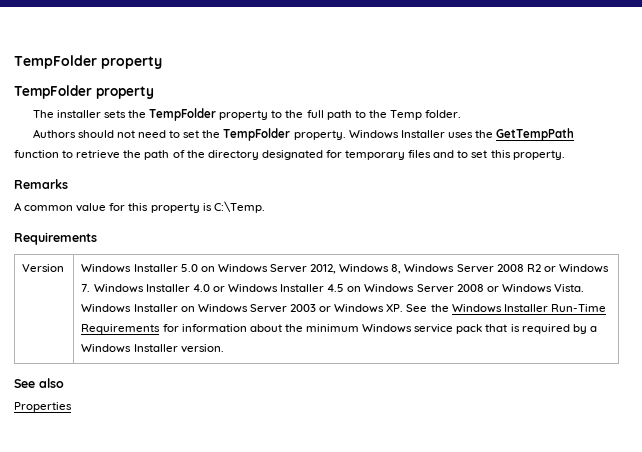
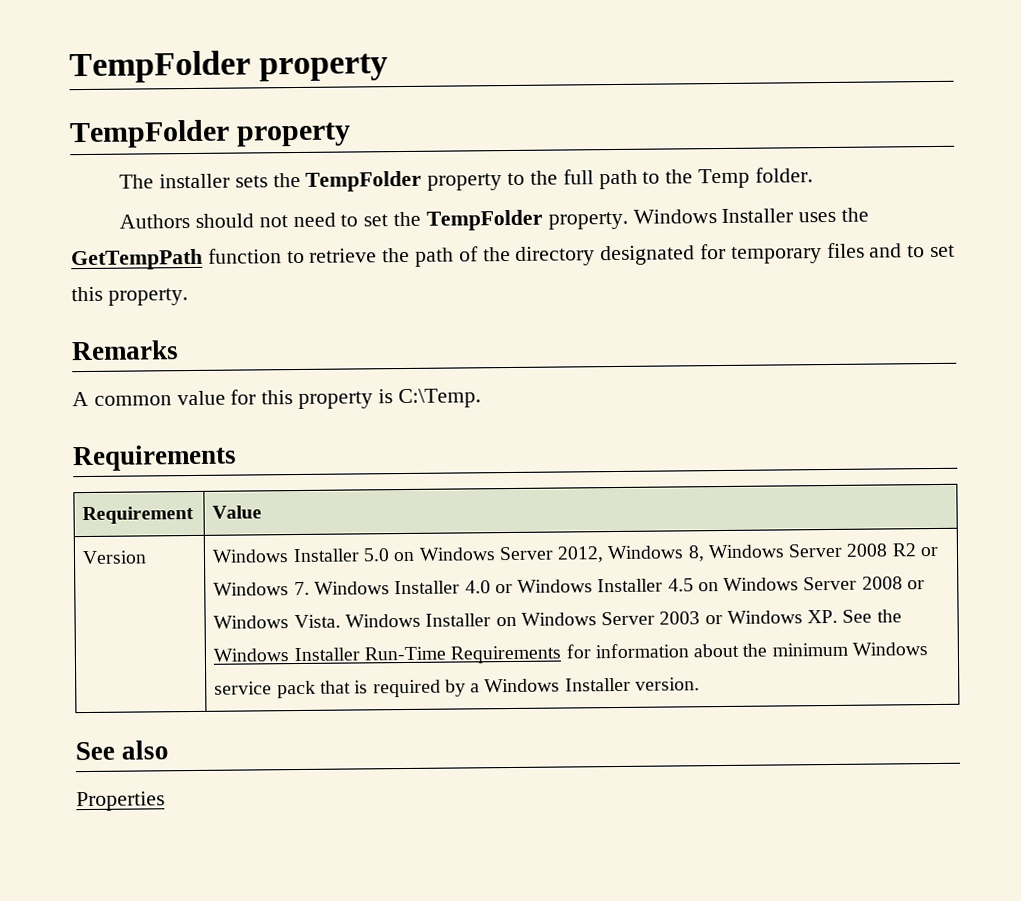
+ Requirement | Value

